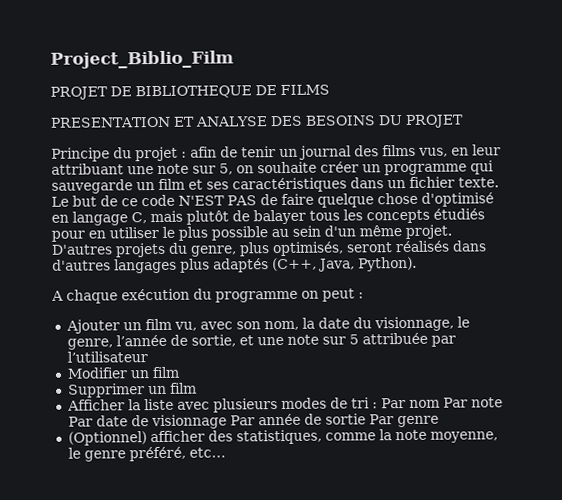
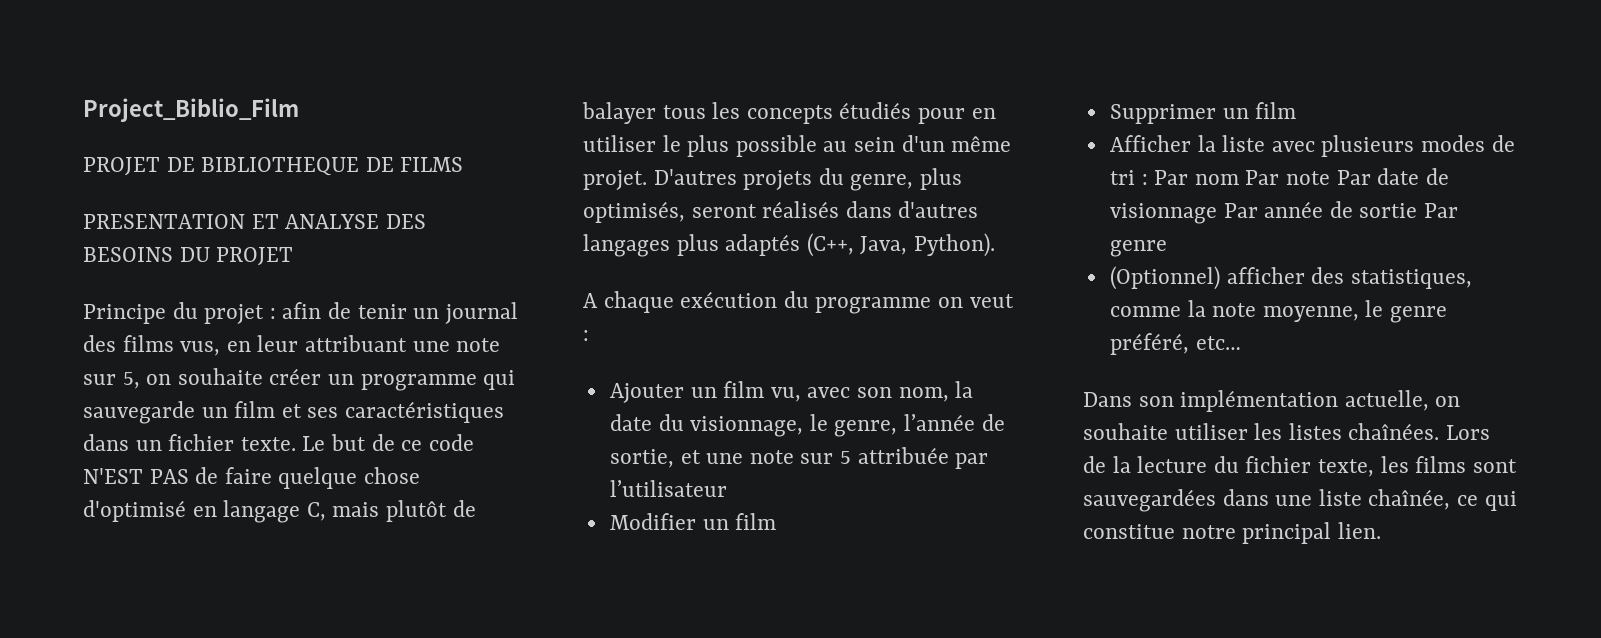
- A chaque exécution du programme on peut :
+ A chaque exécution du programme on veut :
+ Dans son implémentation actuelle, on souhaite utiliser les listes chaînées. Lors de la lecture du fichier texte, les films sont sauvegardées dans une liste chaînée, ce qui constitue notre principal lien.

